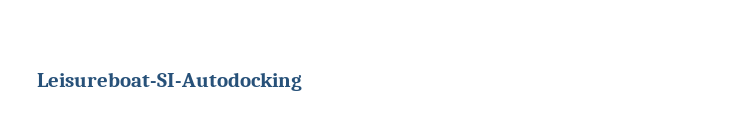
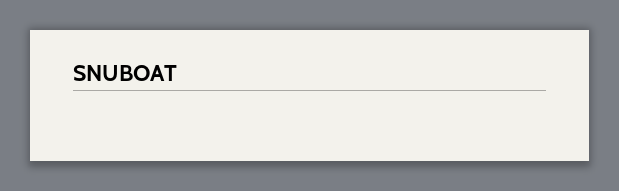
- Leisureboat-SI-Autodocking
+ SNUBOAT

